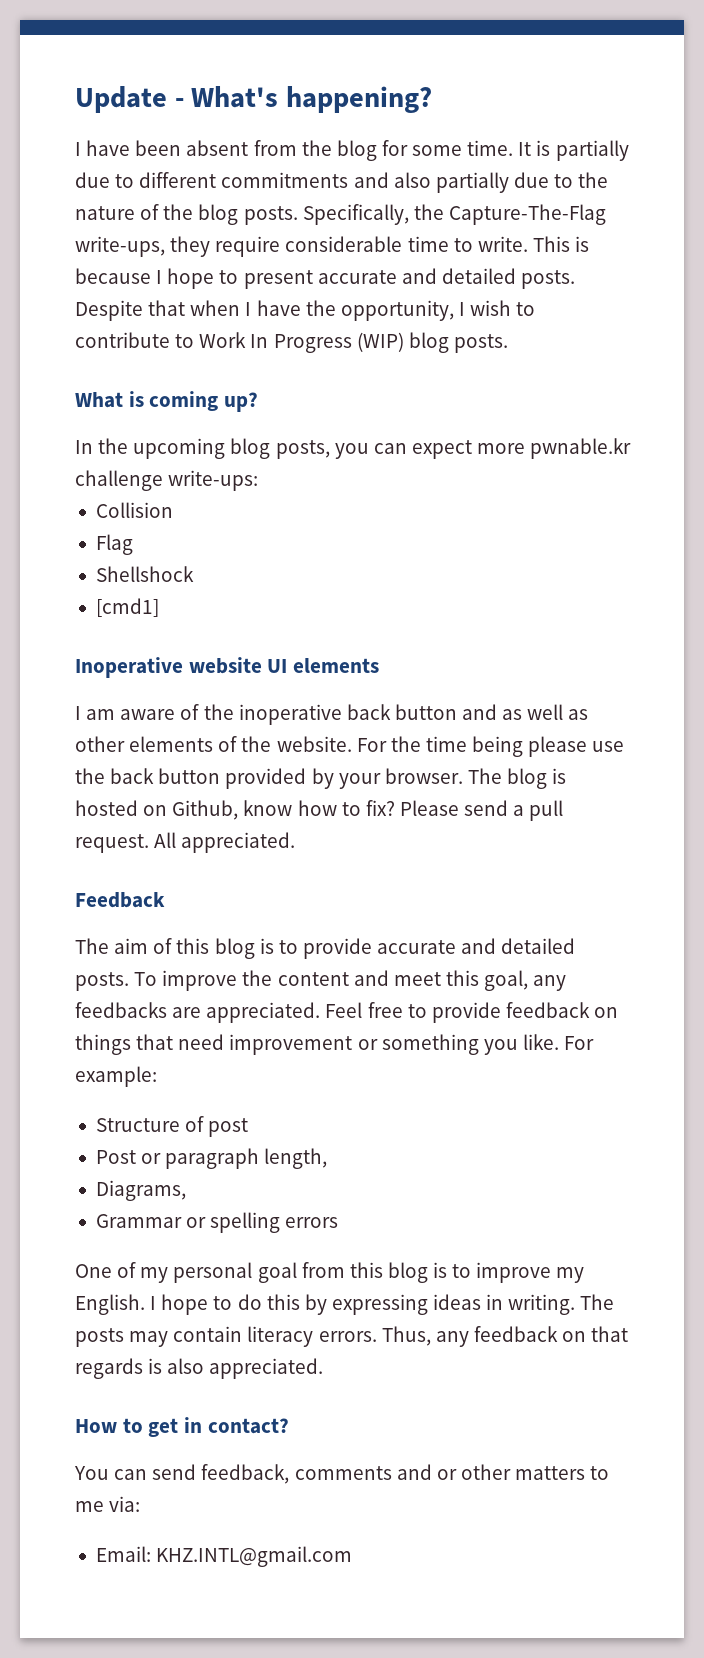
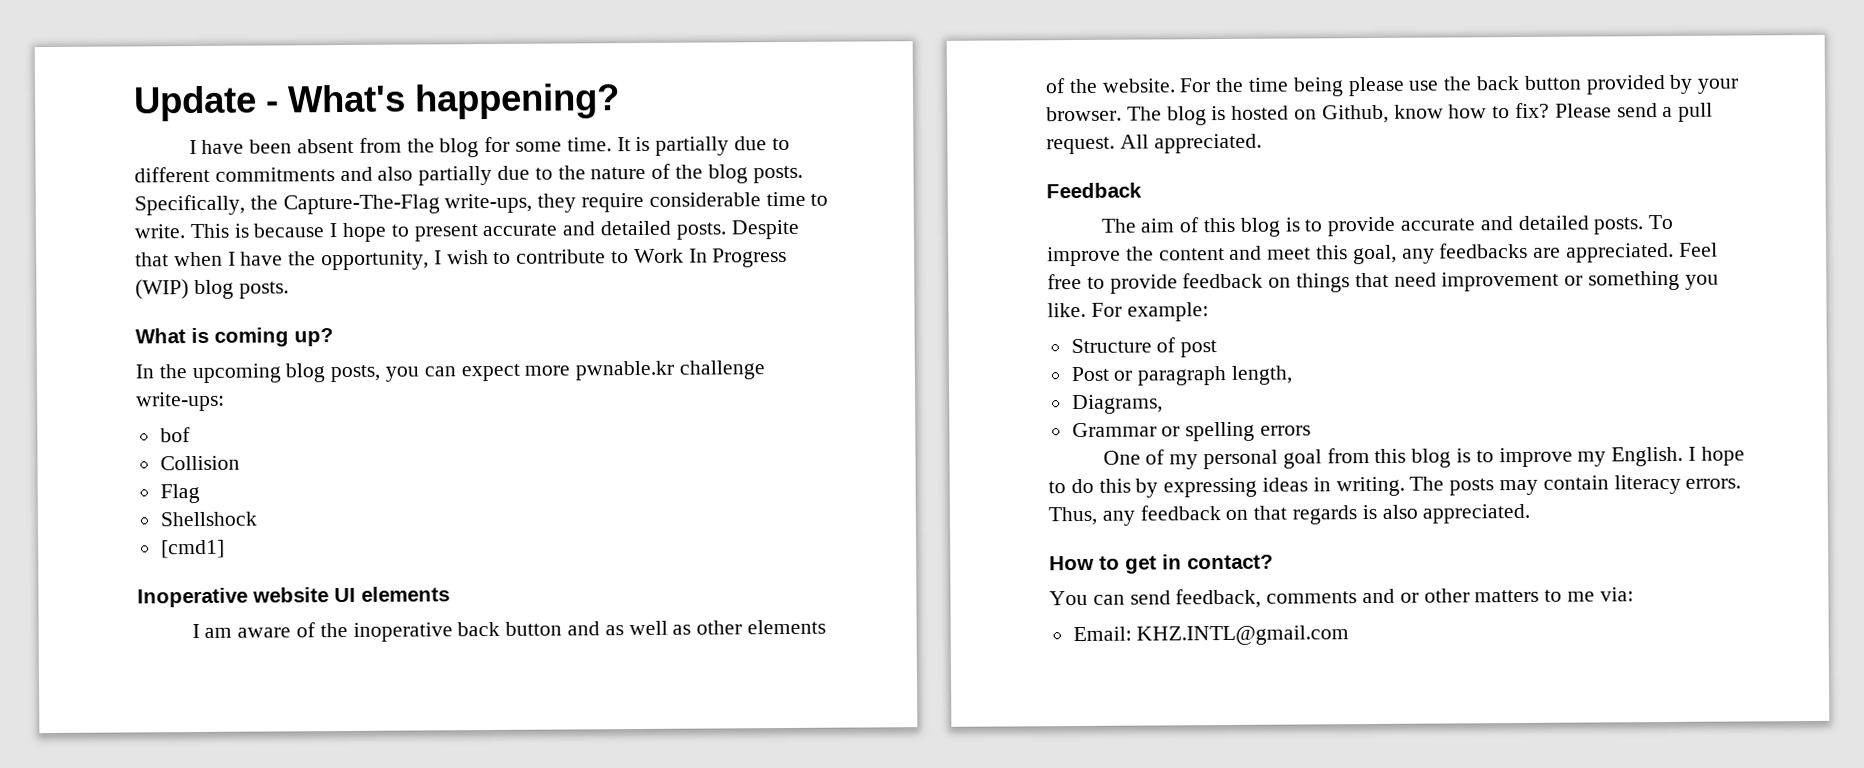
+ bof

